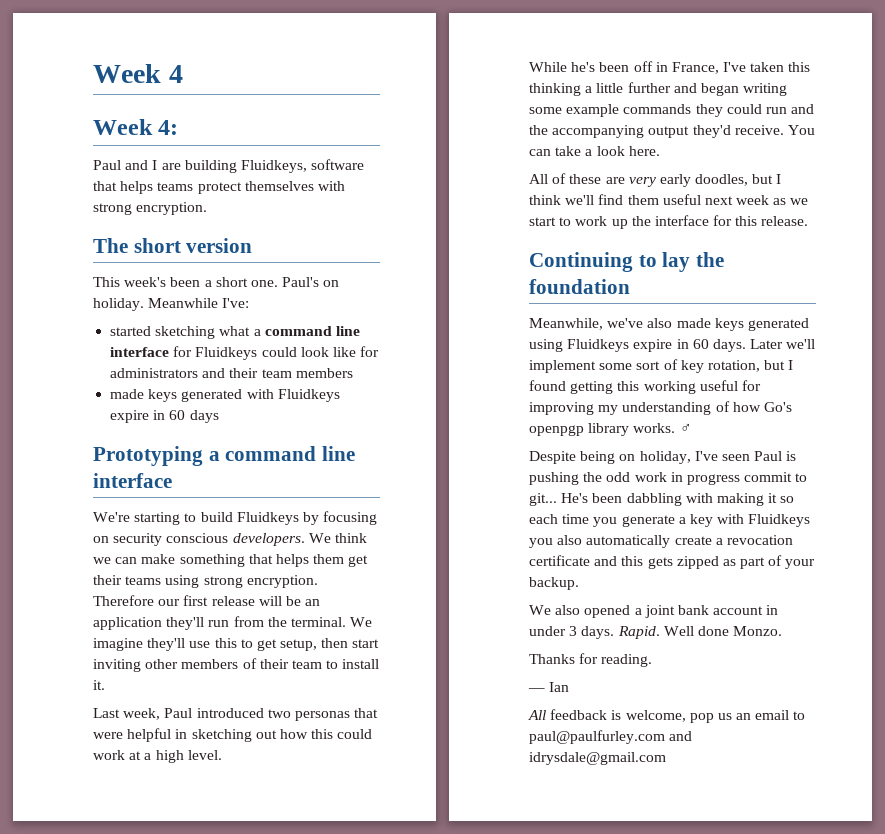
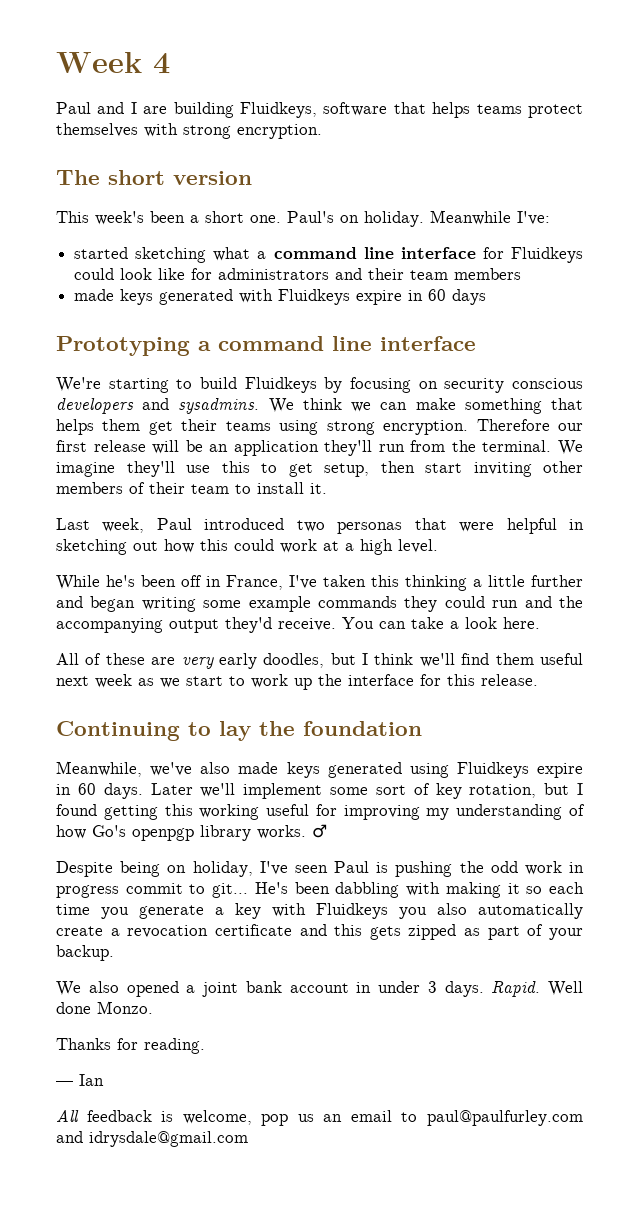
- Week 4:
- We're starting to build Fluidkeys by focusing on security conscious developers.
+ We're starting to build Fluidkeys by focusing on security conscious developers and sysadmins.

